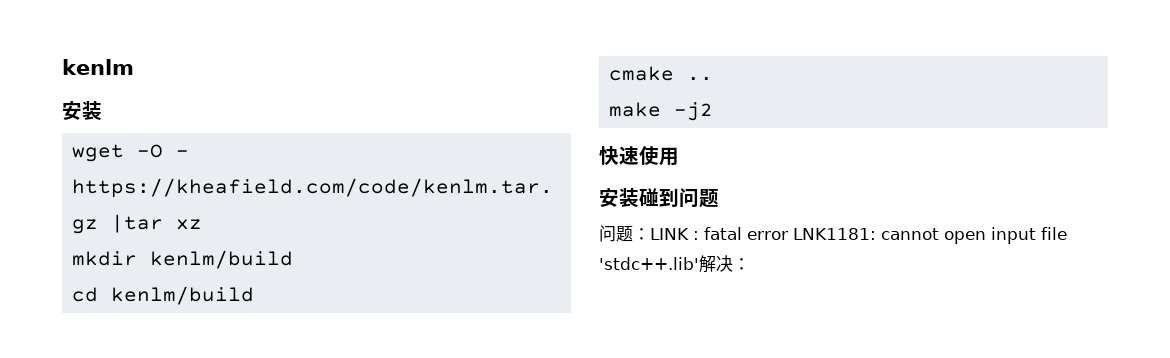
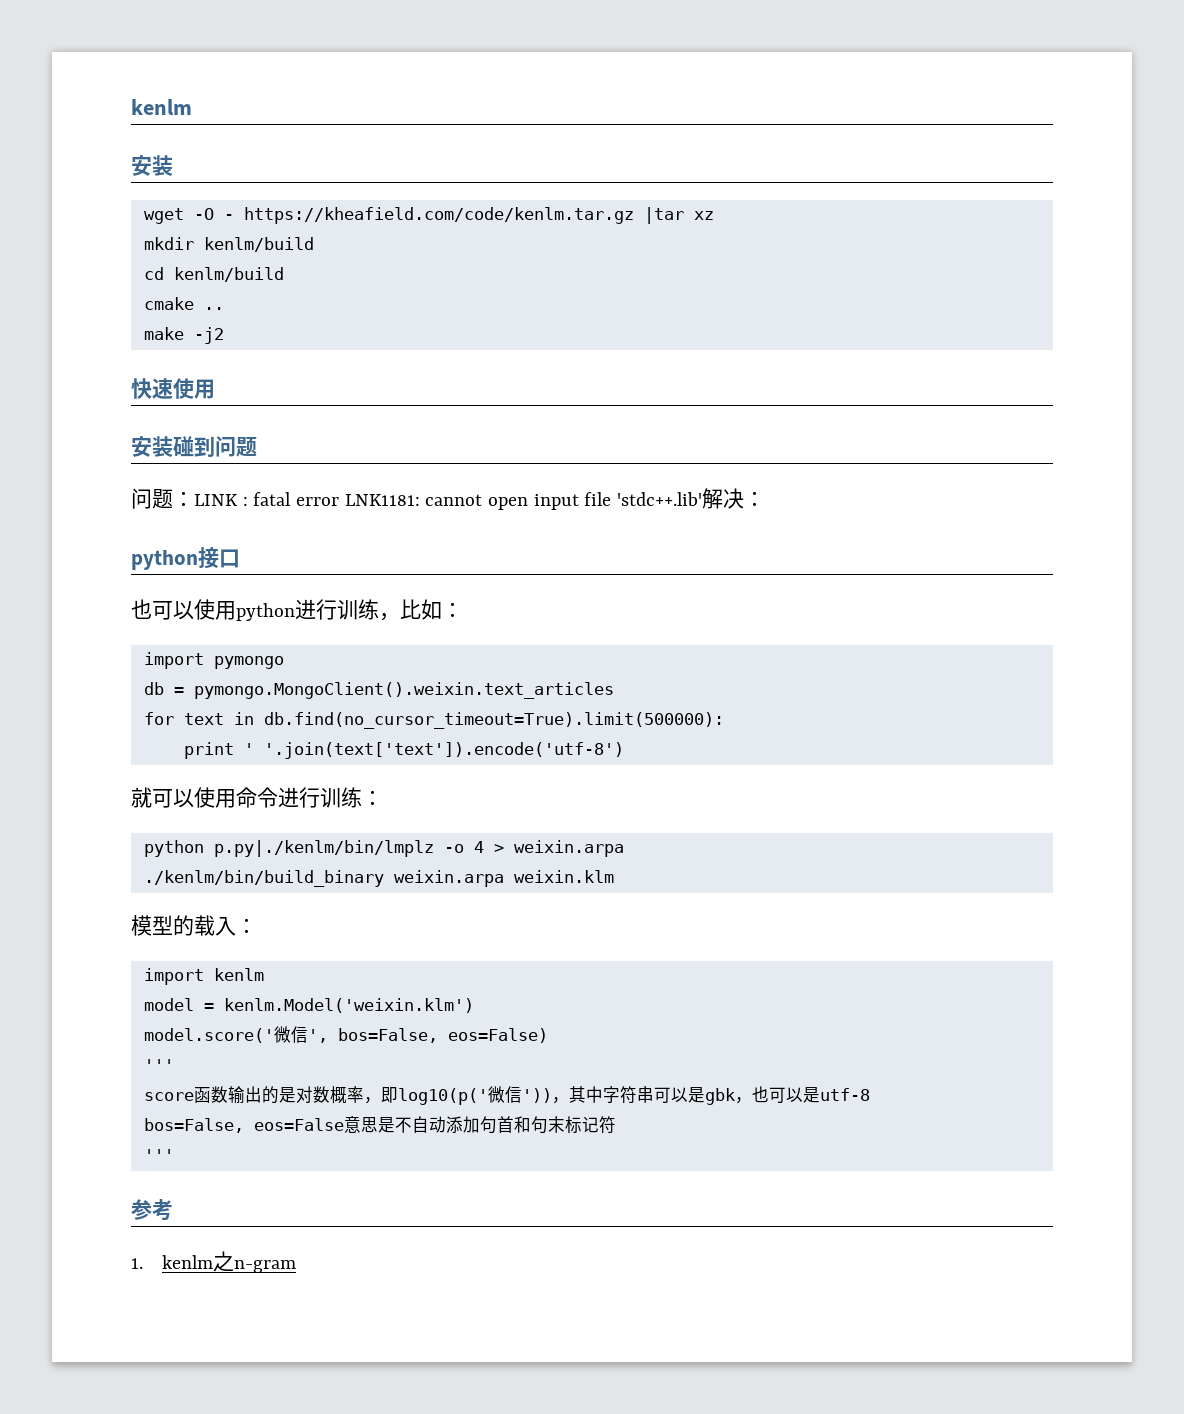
+ python接口
+ 也可以使用python进行训练，比如：
+ import pymongo
+ db = pymongo.MongoClient().weixin.text_articles
+ for text in db.find(no_cursor_timeout=True).limit(500000):
+ print ' '.join(text['text']).encode('utf-8')
+ 就可以使用命令进行训练：
+ python p.py|./kenlm/bin/lmplz -o 4 > weixin.arpa
+ ./kenlm/bin/build_binary weixin.arpa weixin.klm
+ 模型的载入：
+ import kenlm
+ model = kenlm.Model('weixin.klm')
+ model.score('微信', bos=False, eos=False)
+ '''
+ score函数输出的是对数概率，即log10(p('微信'))，其中字符串可以是gbk，也可以是utf-8
+ bos=False, eos=False意思是不自动添加句首和句末标记符
+ '''
+ 参考
+ 1. kenlm之n-gram

